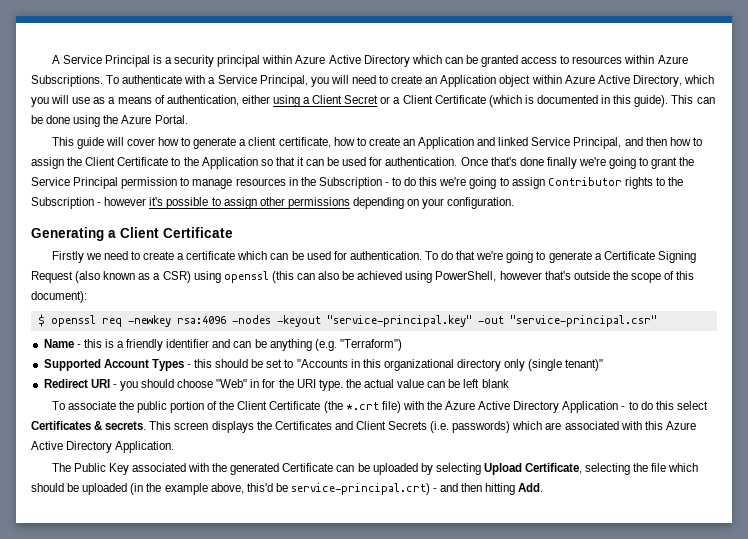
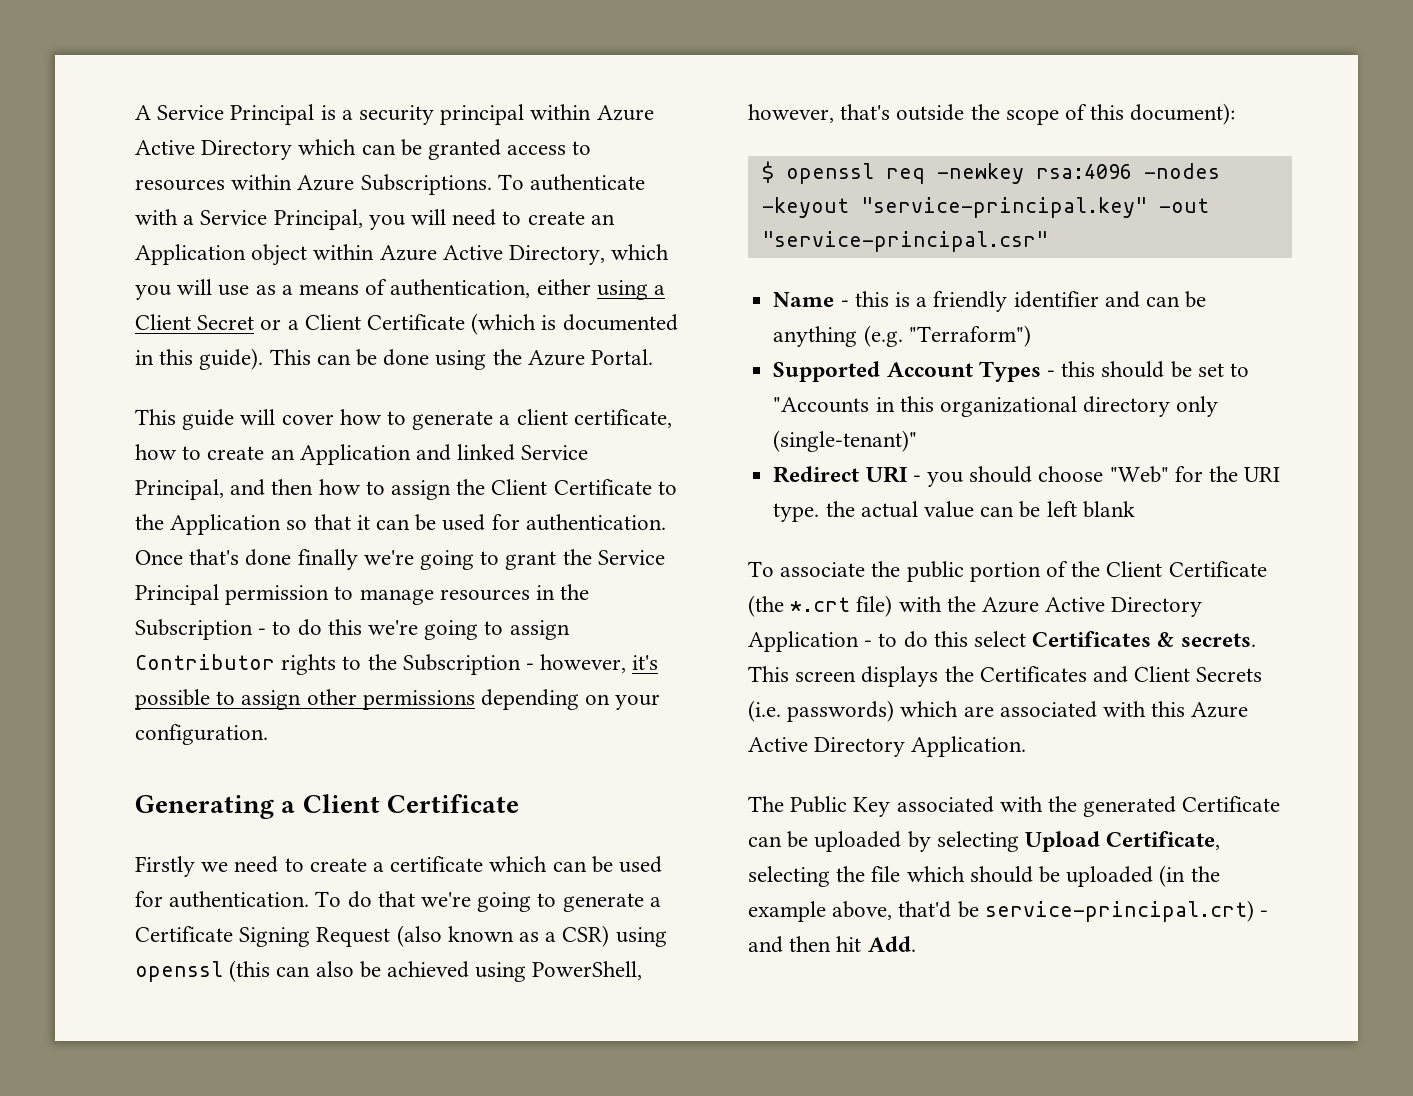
- Once that's done finally we're going to grant the Service Principal permission to manage resources in the Subscription - to do this we're going to assign Contributor rights to the Subscription - however it's possible to assign other permissions depending on your configuration.
+ Once that's done finally we're going to grant the Service Principal permission to manage resources in the Subscription - to do this we're going to assign Contributor rights to the Subscription - however, it's possible to assign other permissions depending on your configuration.
- To do that we're going to generate a Certificate Signing Request (also known as a CSR) using openssl (this can also be achieved using PowerShell, however that's outside the scope of this document):
+ To do that we're going to generate a Certificate Signing Request (also known as a CSR) using openssl (this can also be achieved using PowerShell, however, that's outside the scope of this document):
- Supported Account Types - this should be set to "Accounts in this organizational directory only (single tenant)"
+ Supported Account Types - this should be set to "Accounts in this organizational directory only (single-tenant)"
- Redirect URI - you should choose "Web" in for the URI type. the actual value can be left blank
+ Redirect URI - you should choose "Web" for the URI type. the actual value can be left blank
- The Public Key associated with the generated Certificate can be uploaded by selecting Upload Certificate, selecting the file which should be uploaded (in the example above, this'd be service-principal.crt) - and then hitting Add.
+ The Public Key associated with the generated Certificate can be uploaded by selecting Upload Certificate, selecting the file which should be uploaded (in the example above, that'd be service-principal.crt) - and then hit Add.

